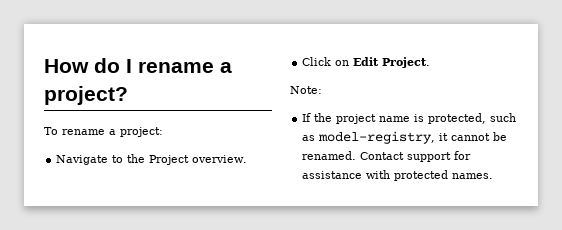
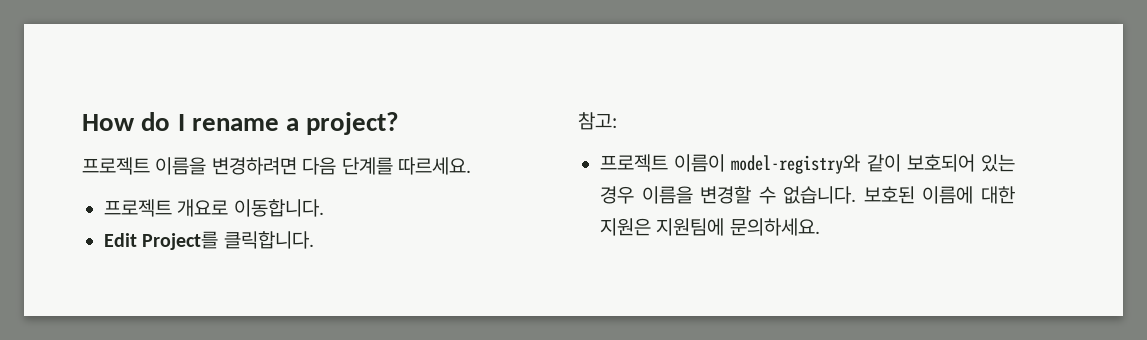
- To rename a project:
- Navigate to the Project overview.
- Click on Edit Project.
- Note:
- If the project name is protected, such as model-registry, it cannot be renamed. Contact support for assistance with protected names.
+ 프로젝트 이름을 변경하려면 다음 단계를 따르세요.
+ 프로젝트 개요로 이동합니다.
+ Edit Project를 클릭합니다.
+ 참고:
+ 프로젝트 이름이 model-registry와 같이 보호되어 있는 경우 이름을 변경할 수 없습니다. 보호된 이름에 대한 지원은 지원팀에 문의하세요.

